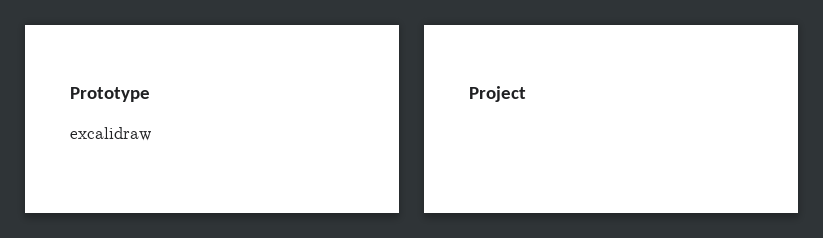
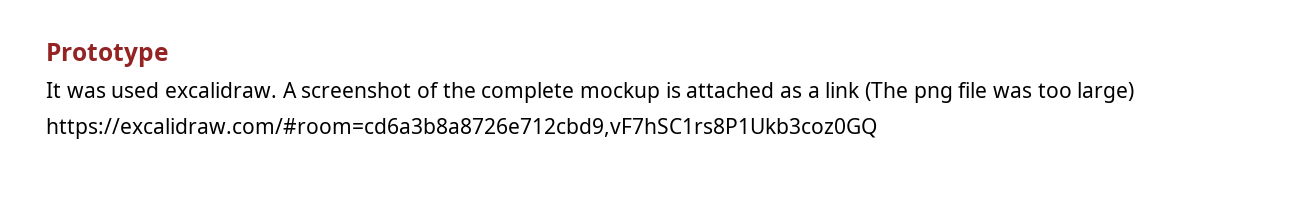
- excalidraw
- Project
+ It was used excalidraw. A screenshot of the complete mockup is attached as a link (The png file was too large)
+ https://excalidraw.com/#room=cd6a3b8a8726e712cbd9,vF7hSC1rs8P1Ukb3coz0GQ

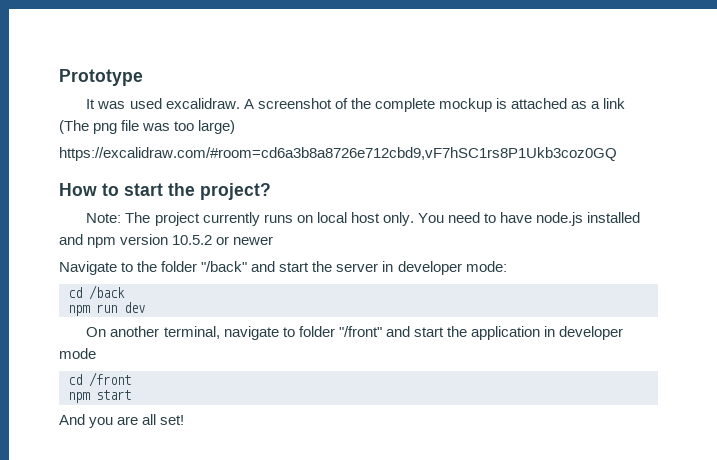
+ How to start the project?
+ Note: The project currently runs on local host only. You need to have node.js installed and npm version 10.5.2 or newer
+ Navigate to the folder "/back" and start the server in developer mode:
+ cd /back
+ npm run dev
+ On another terminal, navigate to folder "/front" and start the application in developer mode
+ cd /front
+ npm start
+ And you are all set!

